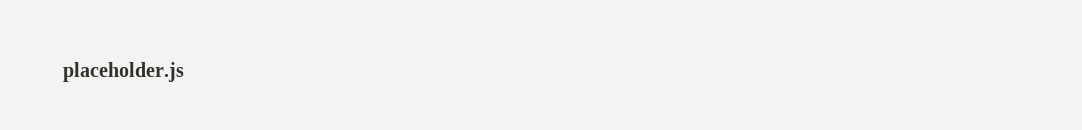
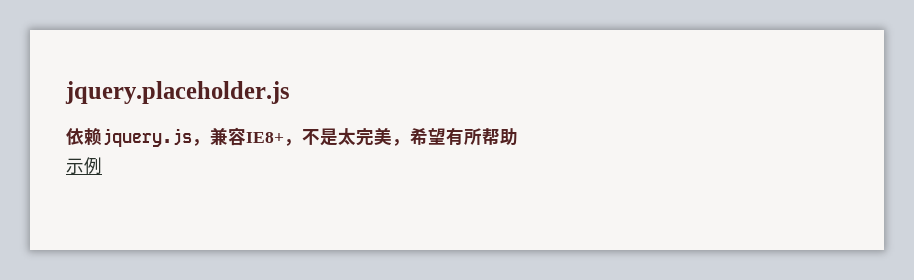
- placeholder.js
+ jquery.placeholder.js
+ 依赖jquery.js，兼容IE8+，不是太完美，希望有所帮助
+ 示例

